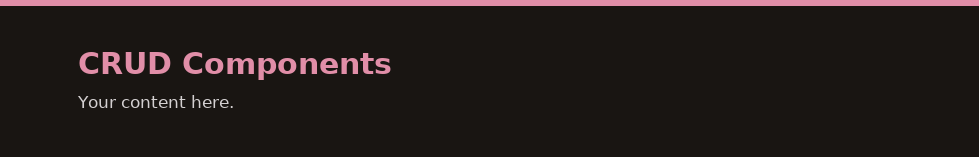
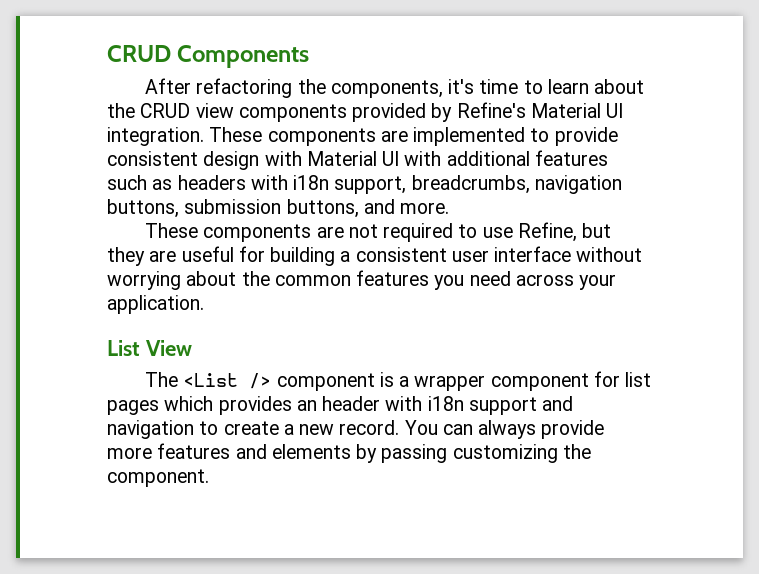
- Your content here.
+ After refactoring the components, it's time to learn about the CRUD view components provided by Refine's Material UI integration. These components are implemented to provide consistent design with Material UI with additional features such as headers with i18n support, breadcrumbs, navigation buttons, submission buttons, and more.
+ These components are not required to use Refine, but they are useful for building a consistent user interface without worrying about the common features you need across your application.
+ List View
+ The <List /> component is a wrapper component for list pages which provides an header with i18n support and navigation to create a new record. You can always provide more features and elements by passing customizing the component.

